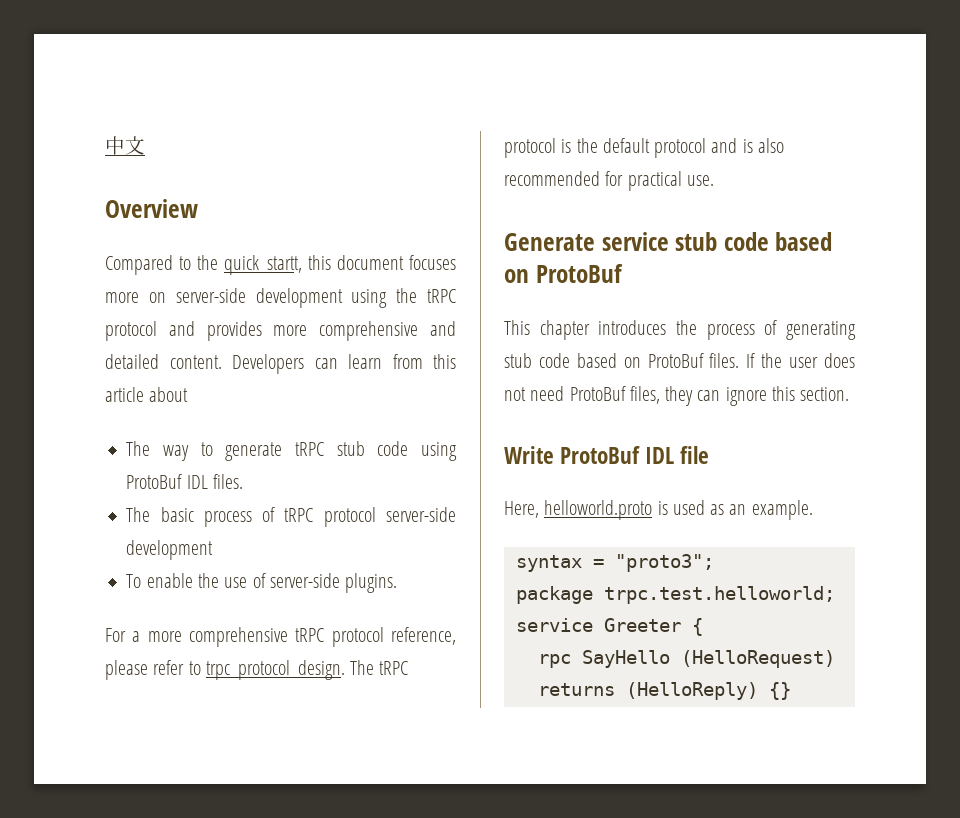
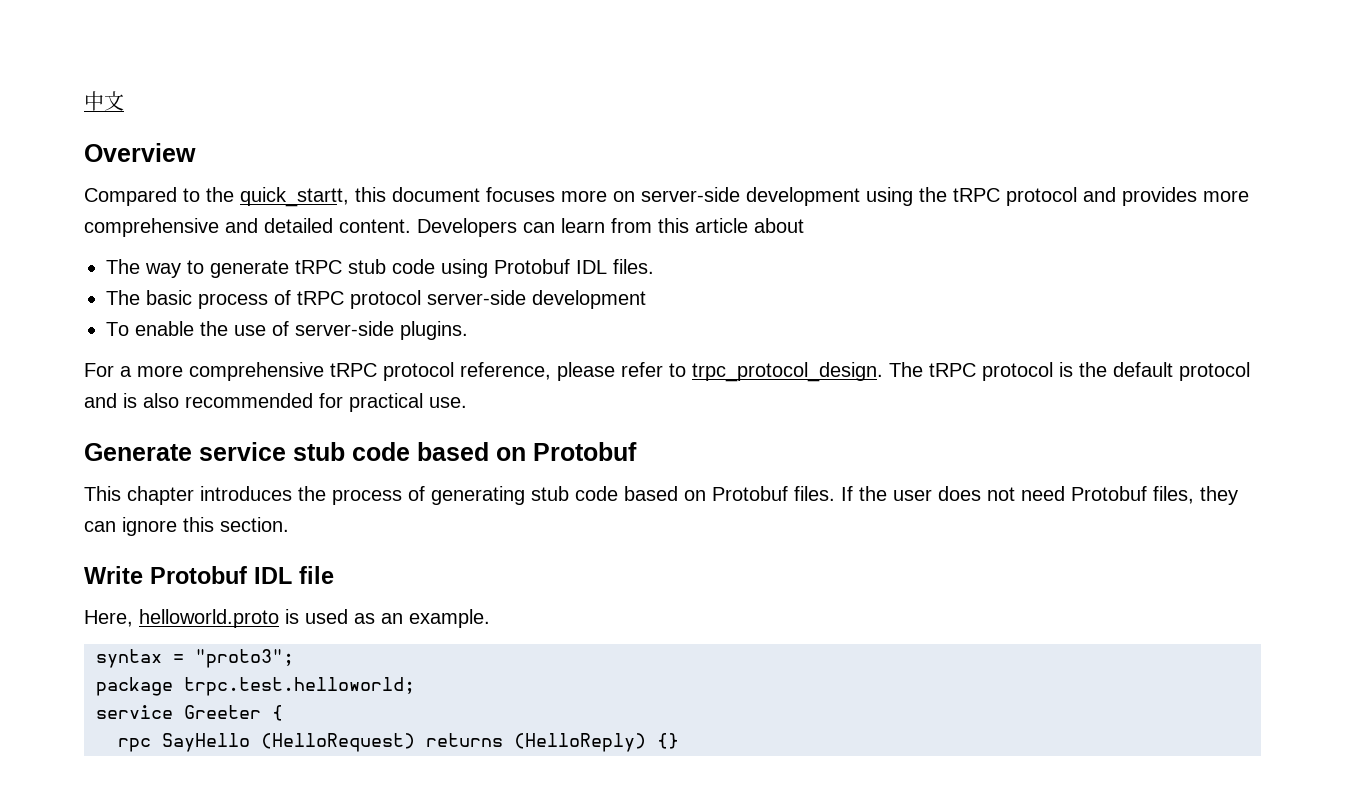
- The way to generate tRPC stub code using ProtoBuf IDL files.
+ The way to generate tRPC stub code using Protobuf IDL files.
- Generate service stub code based on ProtoBuf
+ Generate service stub code based on Protobuf
- This chapter introduces the process of generating stub code based on ProtoBuf files.
+ This chapter introduces the process of generating stub code based on Protobuf files.
- If the user does not need ProtoBuf files, they can ignore this section.
+ If the user does not need Protobuf files, they can ignore this section.
- Write ProtoBuf IDL file
+ Write Protobuf IDL file

